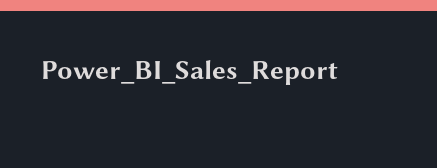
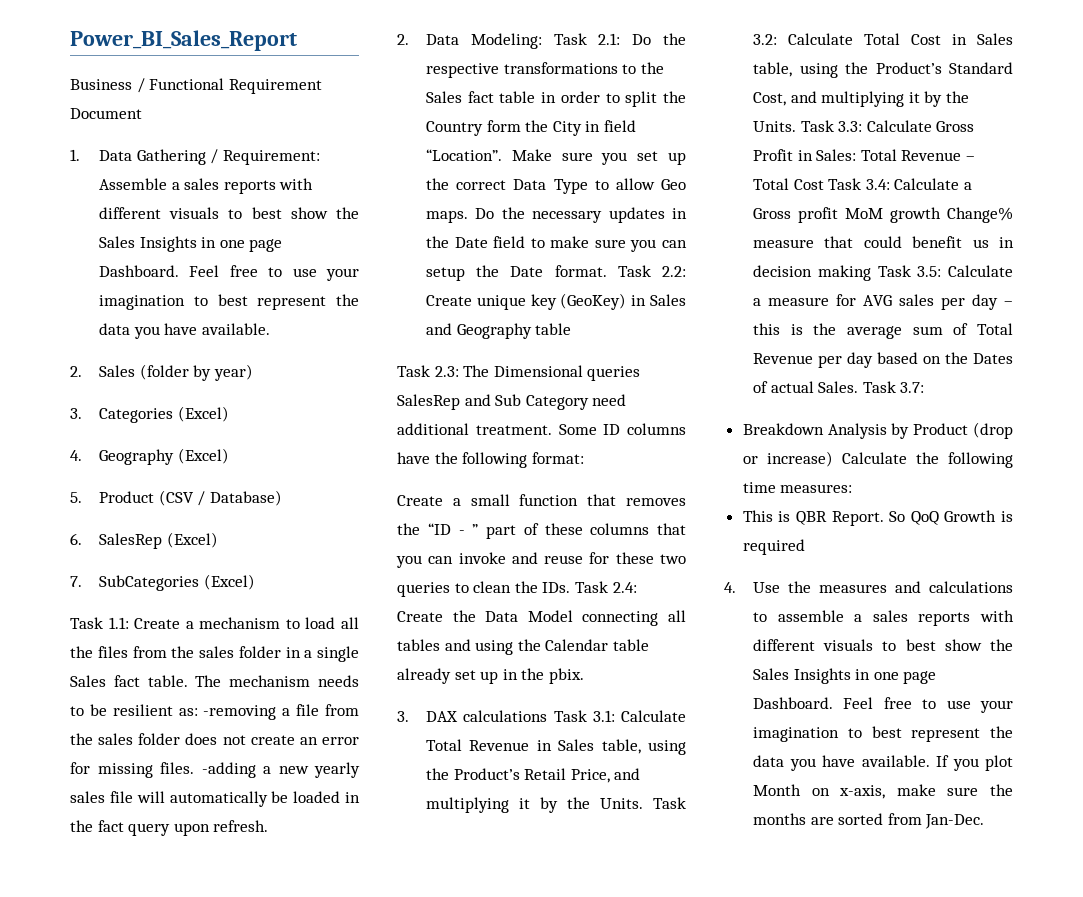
+ Business / Functional Requirement Document
+ 1. Data Gathering / Requirement: Assemble a sales reports with different visuals to best show the Sales Insights in one page Dashboard. Feel free to use your imagination to best represent the data you have available.
+ 2. Sales (folder by year)
+ 3. Categories (Excel)
+ 4. Geography (Excel)
+ 5. Product (CSV / Database)
+ 6. SalesRep (Excel)
+ 7. SubCategories (Excel)
+ Task 1.1: Create a mechanism to load all the files from the sales folder in a single Sales fact table. The mechanism needs to be resilient as: -removing a file from the sales folder does not create an error for missing files. -adding a new yearly sales file will automatically be loaded in the fact query upon refresh.
+ 2. Data Modeling: Task 2.1: Do the respective transformations to the Sales fact table in order to split the Country form the City in field “Location”. Make sure you set up the correct Data Type to allow Geo maps. Do the necessary updates in the Date field to make sure you can setup the Date format. Task 2.2: Create unique key (GeoKey) in Sales and Geography table
+ Task 2.3: The Dimensional queries SalesRep and Sub Category need additional treatment. Some ID columns have the following format:
+ Create a small function that removes the “ID - ” part of these columns that you can invoke and reuse for these two queries to clean the IDs. Task 2.4: Create the Data Model connecting all tables and using the Calendar table already set up in the pbix.
+ 3. DAX calculations Task 3.1: Calculate Total Revenue in Sales table, using the Product’s Retail Price, and multiplying it by the Units. Task 3.2: Calculate Total Cost in Sales table, using the Product’s Standard Cost, and multiplying it by the Units. Task 3.3: Calculate Gross Profit in Sales: Total Revenue – Total Cost Task 3.4: Calculate a Gross profit MoM growth Change% measure that could benefit us in decision making Task 3.5: Calculate a measure for AVG sales per day – this is the average sum of Total Revenue per day based on the Dates of actual Sales. Task 3.7:
+ Breakdown Analysis by Product (drop or increase) Calculate the following time measures:
+ This is QBR Report. So QoQ Growth is required
+ 4. Use the measures and calculations to assemble a sales reports with different visuals to best show the Sales Insights in one page Dashboard. Feel free to use your imagination to best represent the data you have available. If you plot Month on x-axis, make sure the months are sorted from Jan-Dec.

